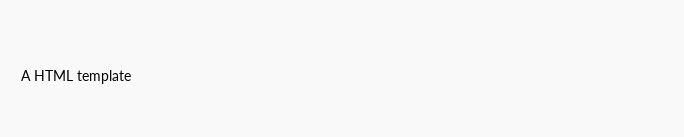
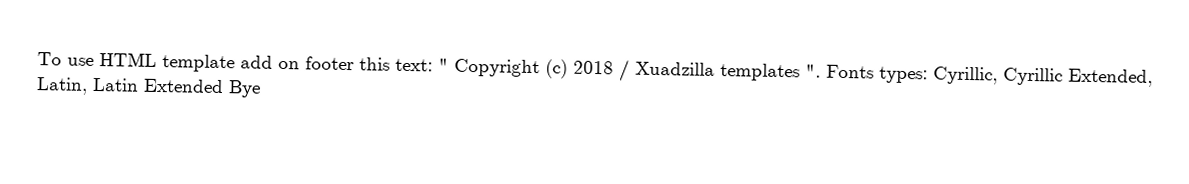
- A HTML template
+ To use HTML template add on footer this text: " Copyright (c) 2018 / Xuadzilla templates ". Fonts types: Cyrillic, Cyrillic Extended, Latin, Latin Extended Bye

